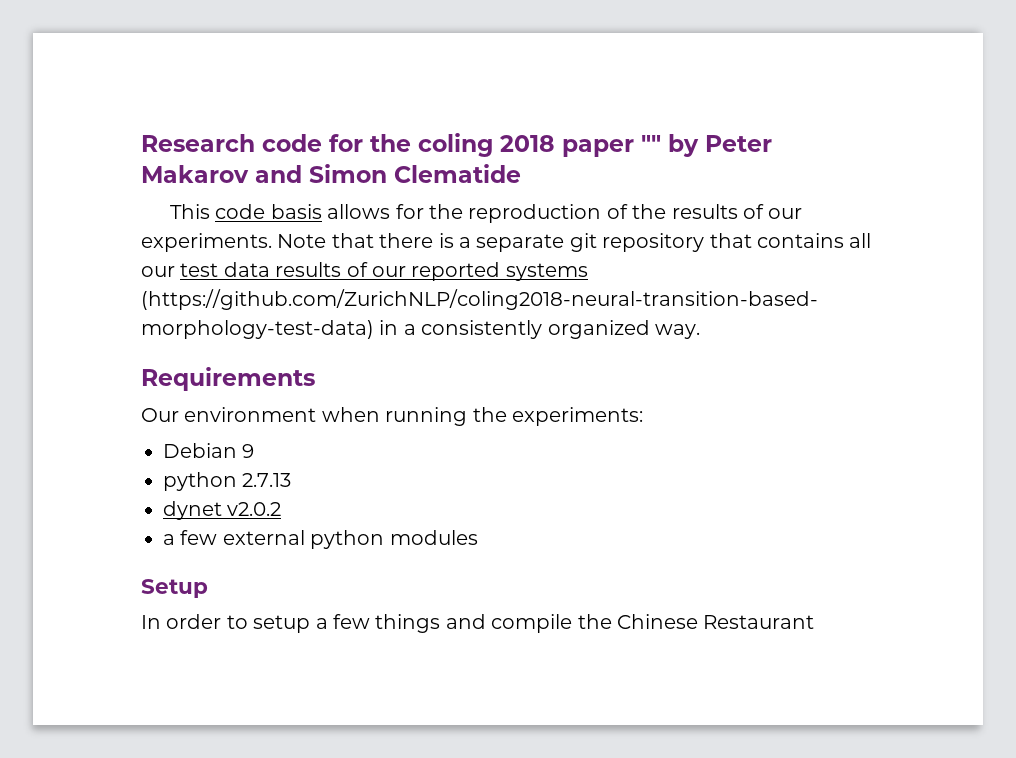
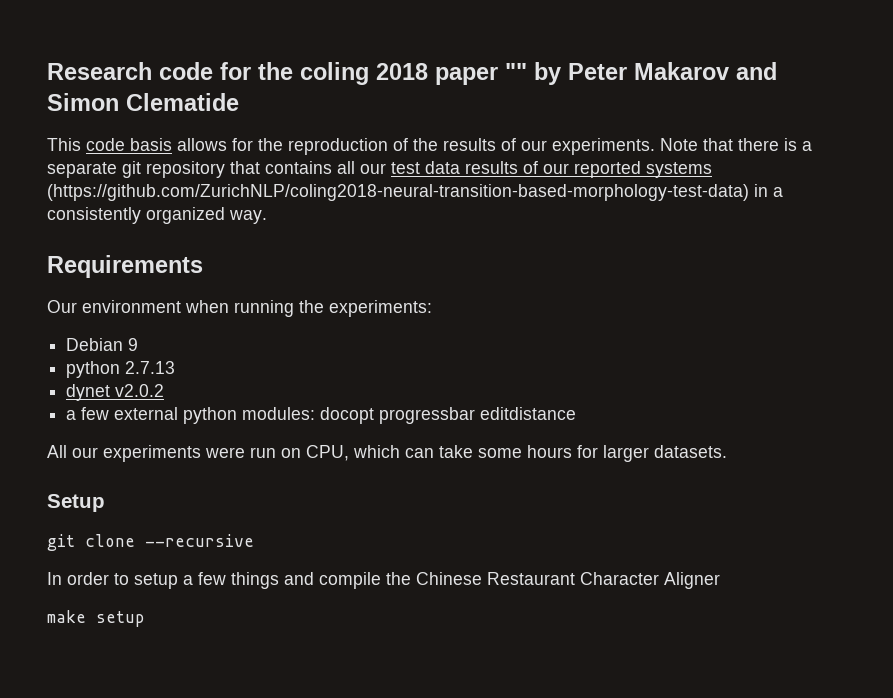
- a few external python modules
+ a few external python modules: docopt progressbar editdistance
+ All our experiments were run on CPU, which can take some hours for larger datasets.
  Setup
+ git clone --recursive
- In order to setup a few things and compile the Chinese Restaurant
+ In order to setup a few things and compile the Chinese Restaurant Character Aligner
+ make setup

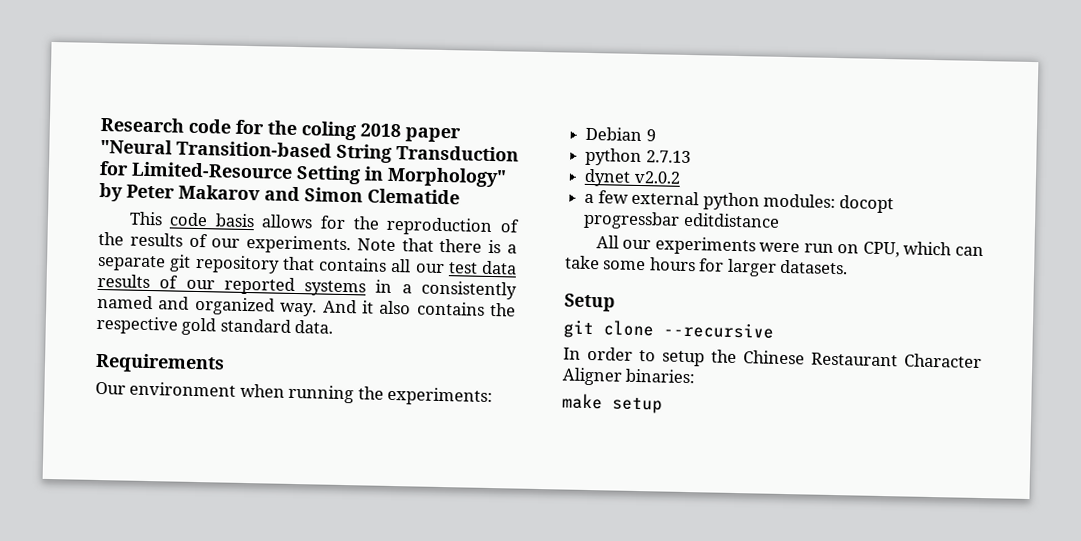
- Research code for the coling 2018 paper "" by Peter Makarov and Simon Clematide
+ Research code for the coling 2018 paper "Neural Transition-based String Transduction for Limited-Resource Setting in Morphology" by Peter Makarov and Simon Clematide
- Note that there is a separate git repository that contains all our test data results of our reported systems (https://github.com/ZurichNLP/coling2018-neural-transition-based-morphology-test-data) in a consistently organized way.
+ Note that there is a separate git repository that contains all our test data results of our reported systems in a consistently named and organized way. And it also contains the respective gold standard data.
- In order to setup a few things and compile the Chinese Restaurant Character Aligner
+ In order to setup the Chinese Restaurant Character Aligner binaries:

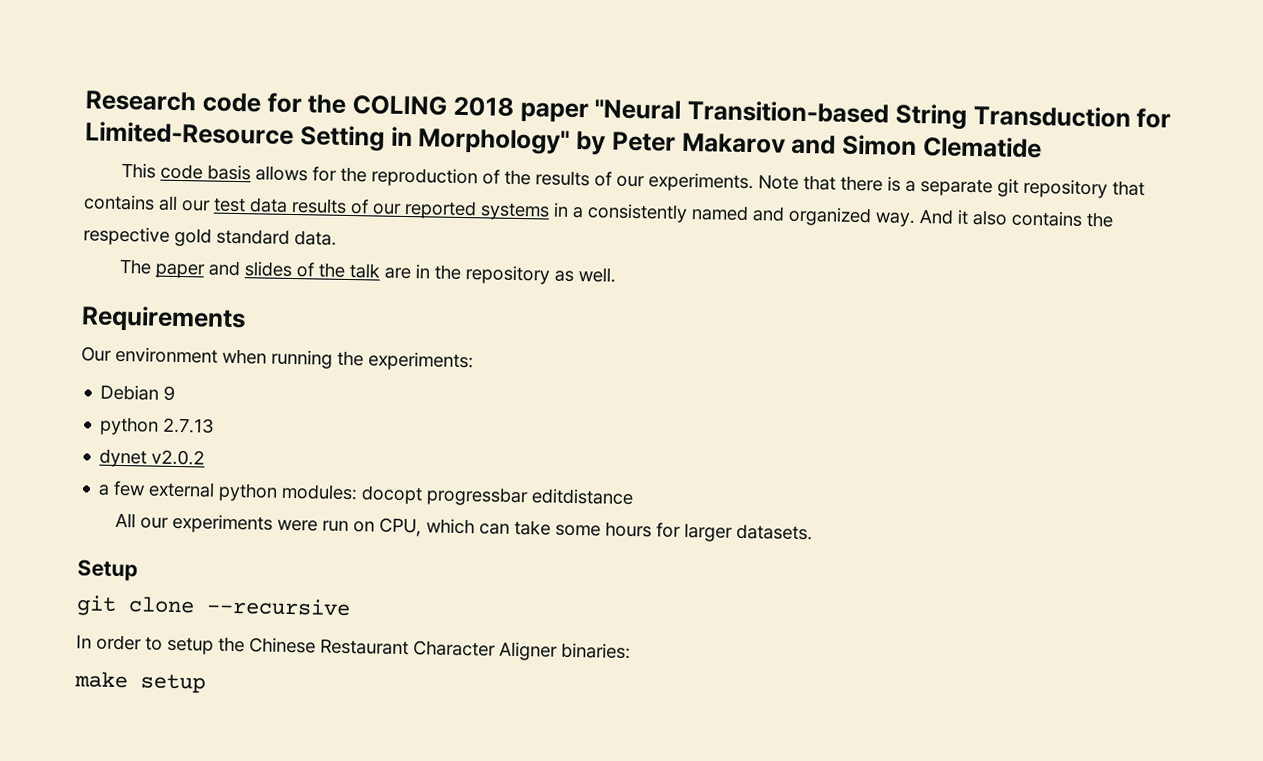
- Research code for the coling 2018 paper "Neural Transition-based String Transduction for Limited-Resource Setting in Morphology" by Peter Makarov and Simon Clematide
+ Research code for the COLING 2018 paper "Neural Transition-based String Transduction for Limited-Resource Setting in Morphology" by Peter Makarov and Simon Clematide
+ The paper and slides of the talk are in the repository as well.

